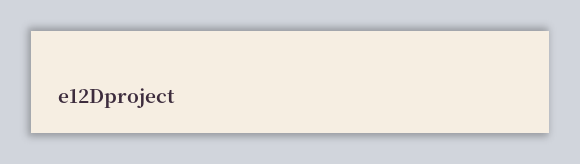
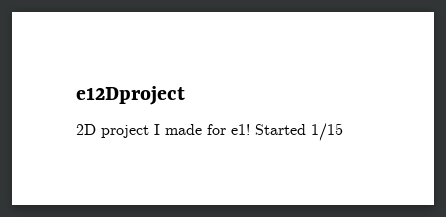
+ 2D project I made for e1! Started 1/15

